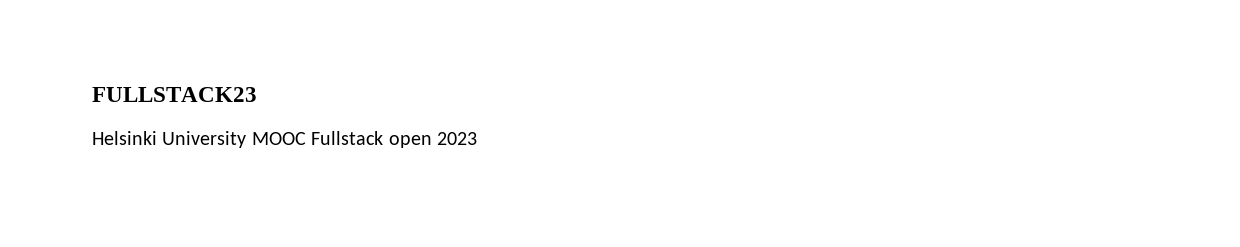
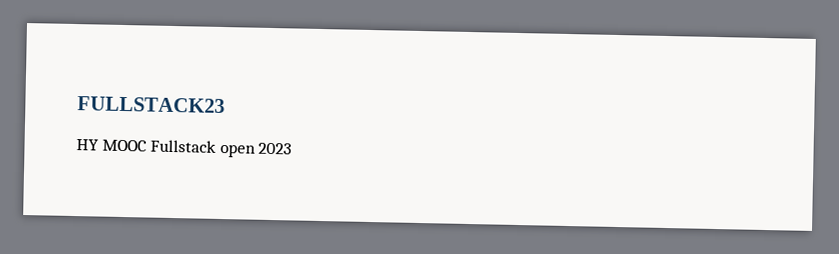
- Helsinki University MOOC Fullstack open 2023
+ HY MOOC Fullstack open 2023

